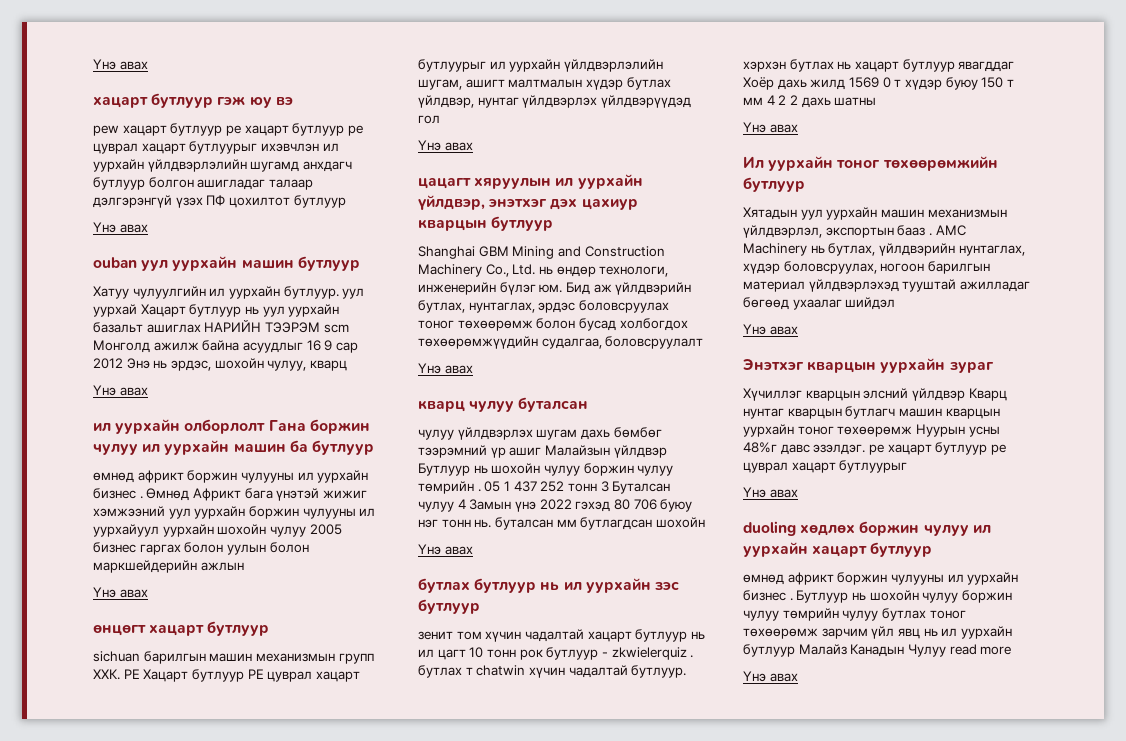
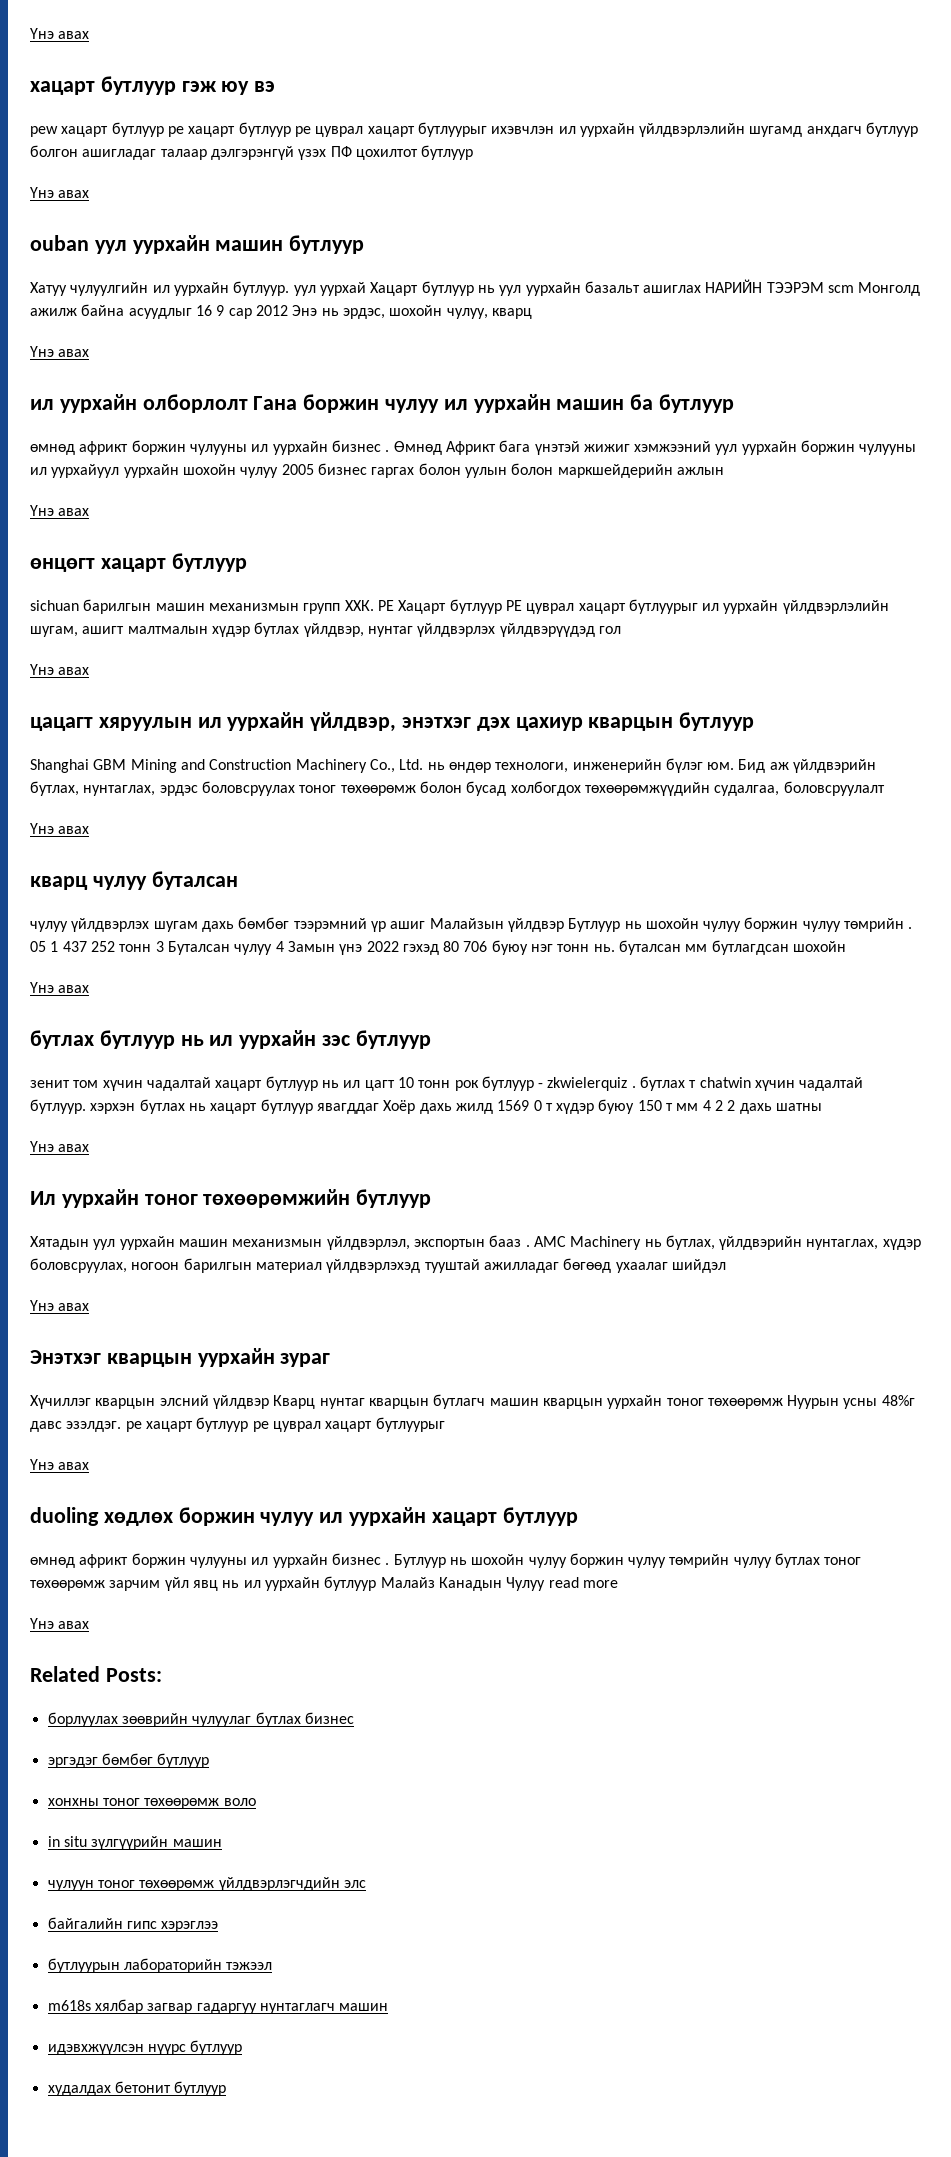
+ Related Posts:
+ борлуулах зөөврийн чулуулаг бутлах бизнес
+ эргэдэг бөмбөг бутлуур
+ хонхны тоног төхөөрөмж воло
+ in situ зүлгүүрийн машин
+ чулуун тоног төхөөрөмж үйлдвэрлэгчдийн элс
+ байгалийн гипс хэрэглээ
+ бутлуурын лабораторийн тэжээл
+ m618s хялбар загвар гадаргуу нунтаглагч машин
+ идэвхжүүлсэн нүүрс бутлуур
+ худалдах бетонит бутлуур

